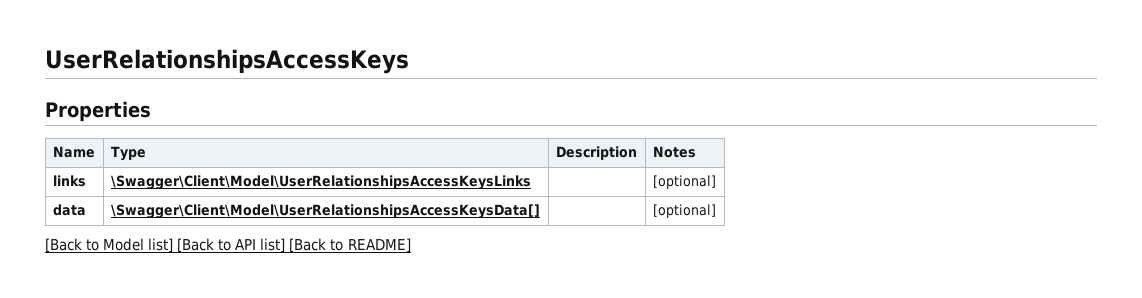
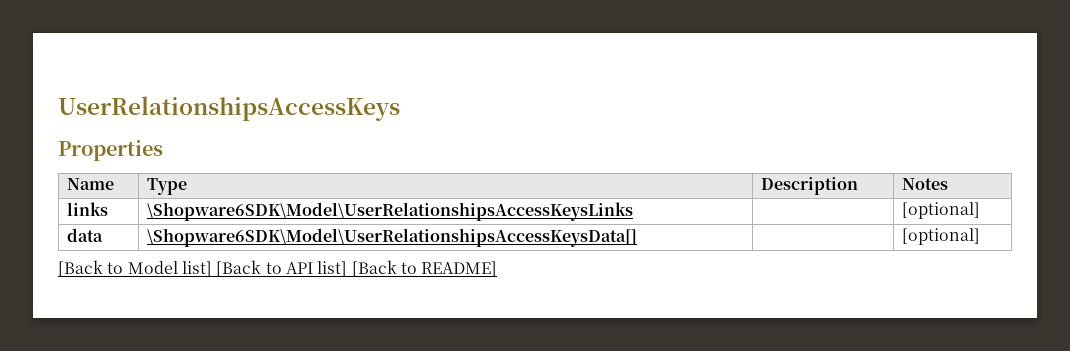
- links | \Swagger\Client\Model\UserRelationshipsAccessKeysLinks | | [optional]
+ links | \Shopware6SDK\Model\UserRelationshipsAccessKeysLinks | | [optional]
- data | \Swagger\Client\Model\UserRelationshipsAccessKeysData[] | | [optional]
+ data | \Shopware6SDK\Model\UserRelationshipsAccessKeysData[] | | [optional]

